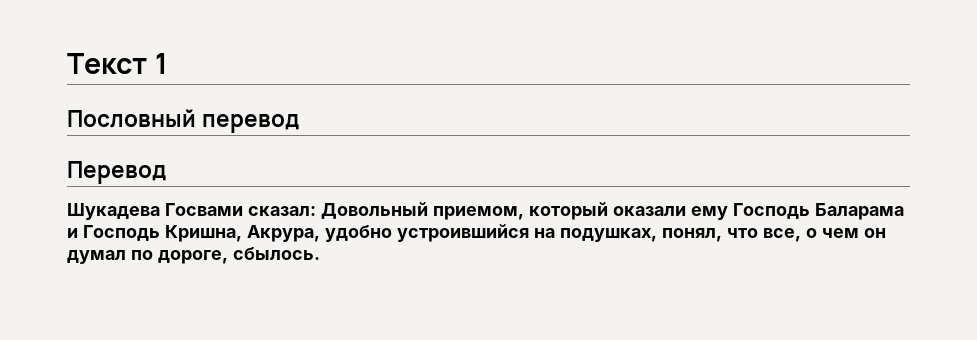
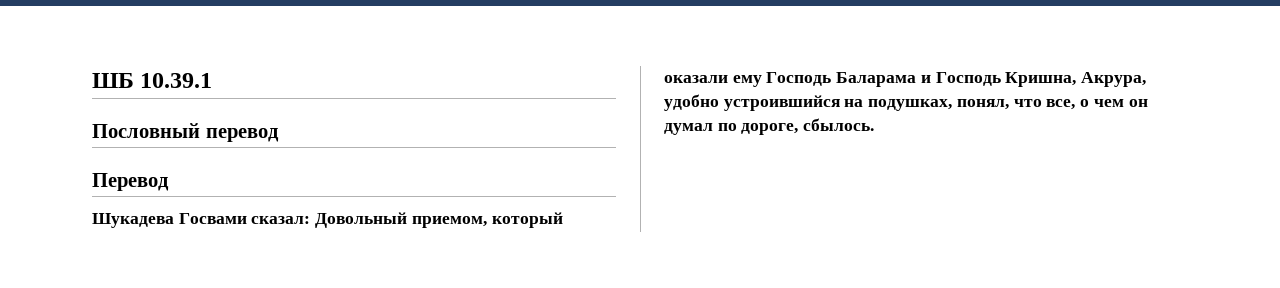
- Текст 1
+ ШБ 10.39.1

